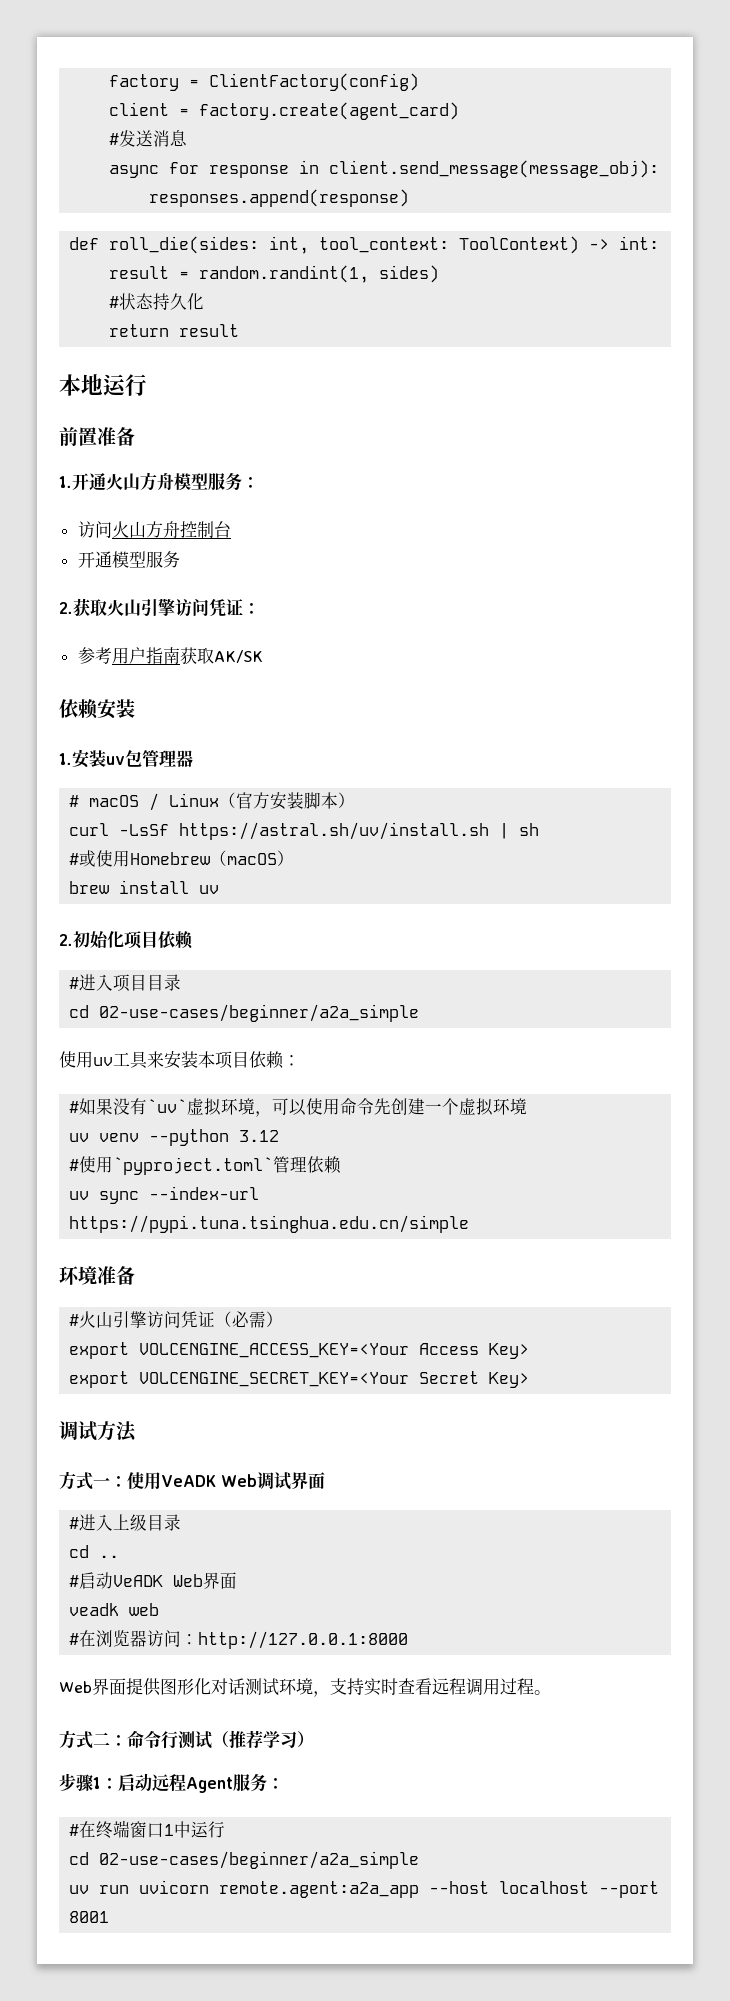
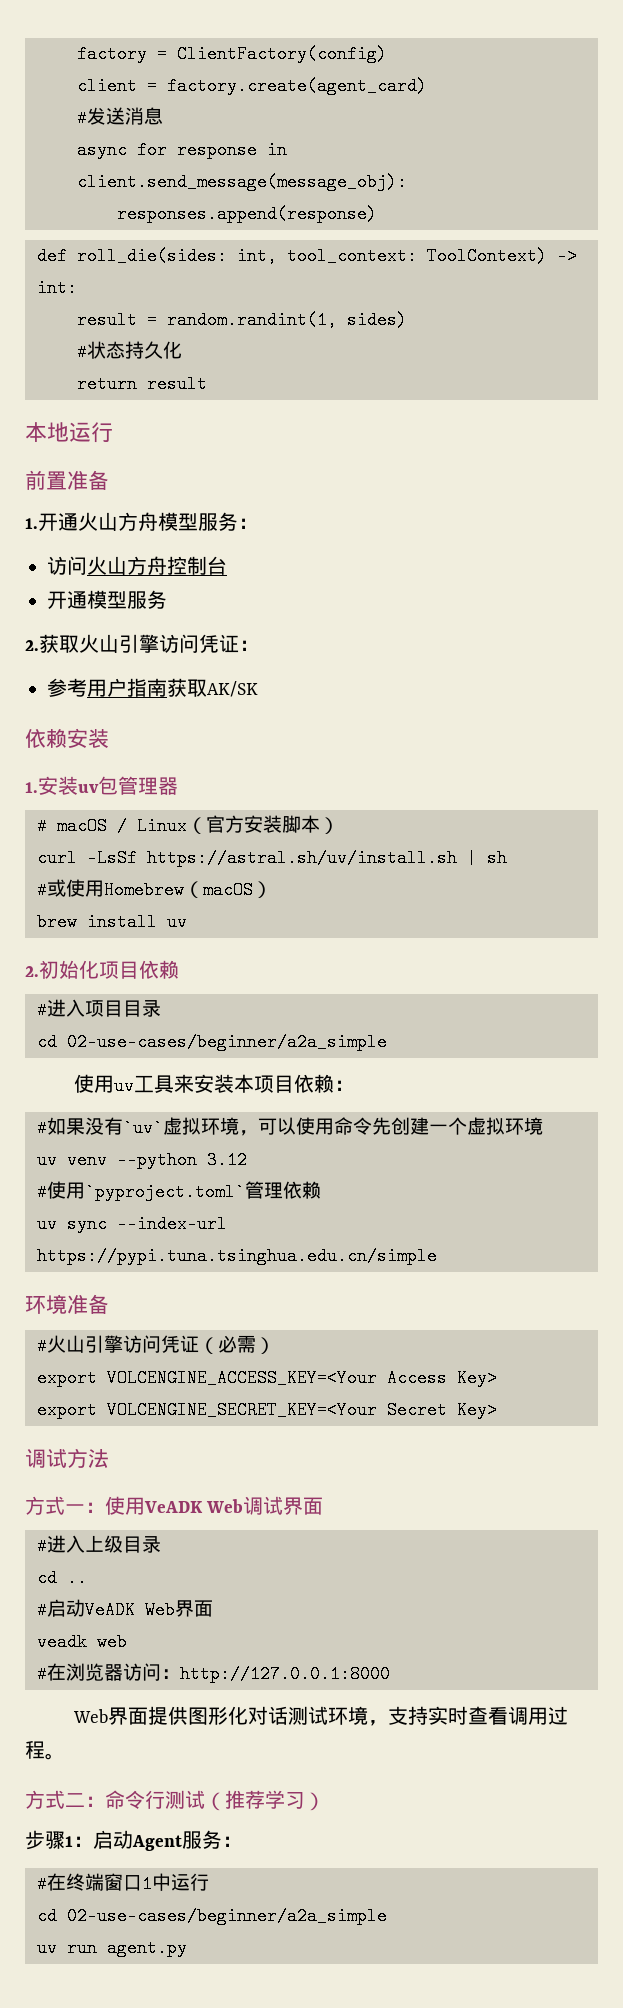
- Web界面提供图形化对话测试环境，支持实时查看远程调用过程。
+ Web界面提供图形化对话测试环境，支持实时查看调用过程。
- 步骤1：启动远程Agent服务：
+ 步骤1：启动Agent服务：
- uv run uvicorn remote.agent:a2a_app --host localhost --port 8001
+ uv run agent.py

